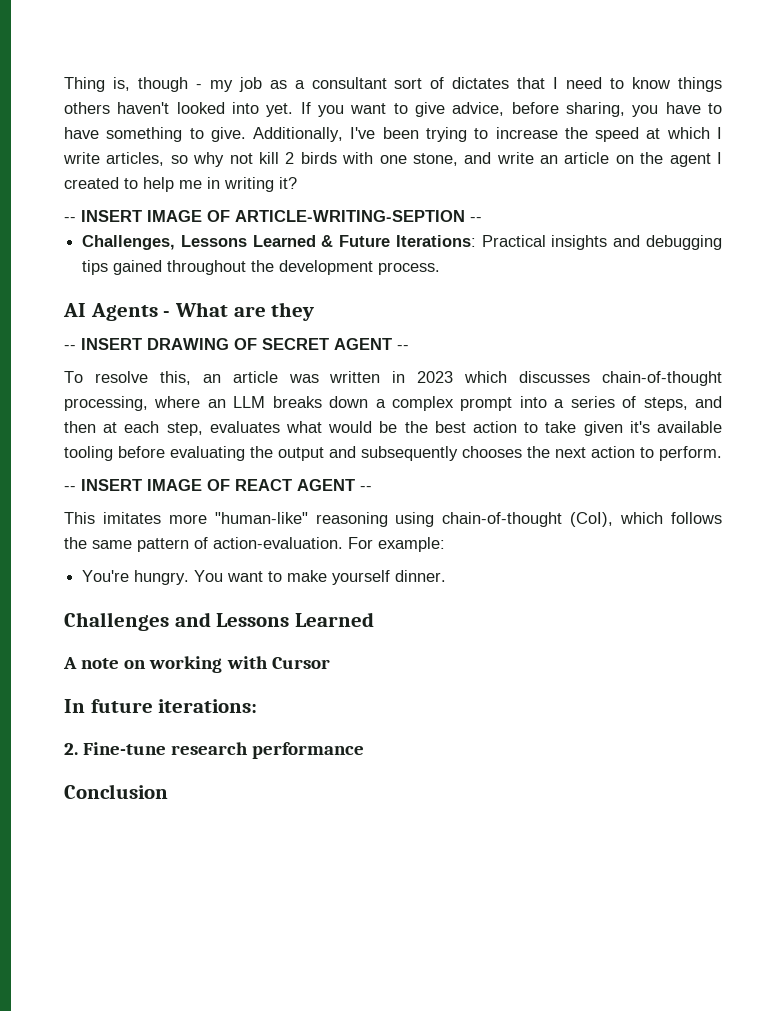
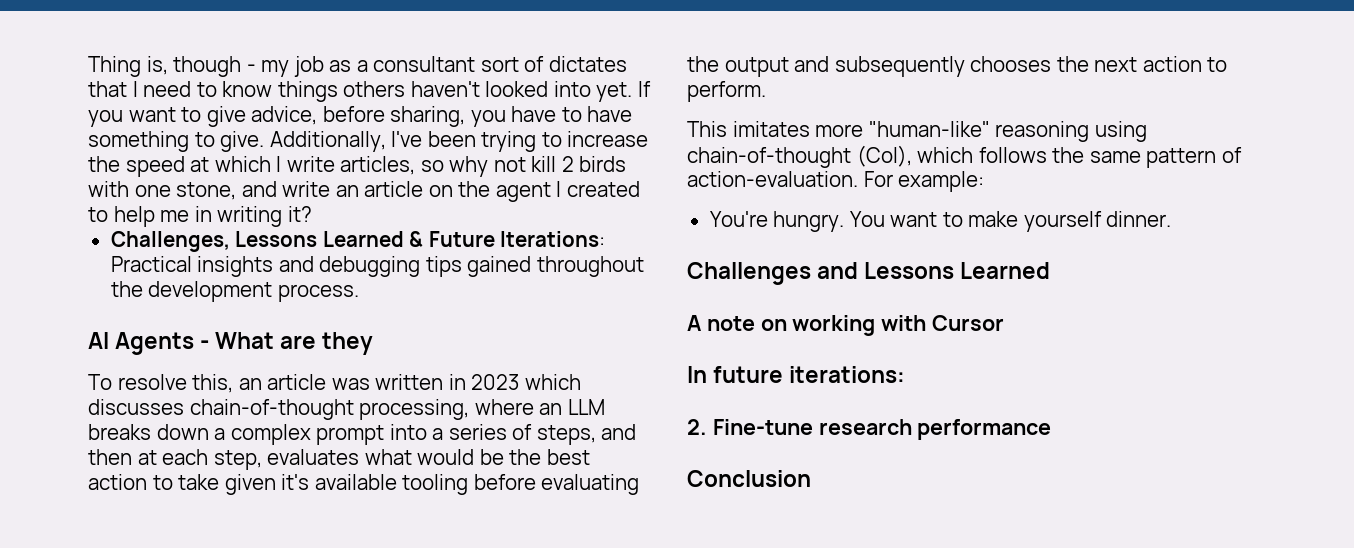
- -- INSERT IMAGE OF ARTICLE-WRITING-SEPTION --
- -- INSERT DRAWING OF SECRET AGENT --
- -- INSERT IMAGE OF REACT AGENT --

